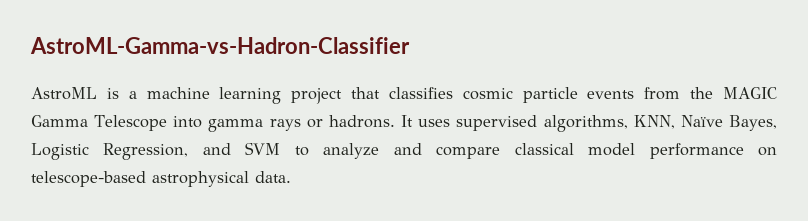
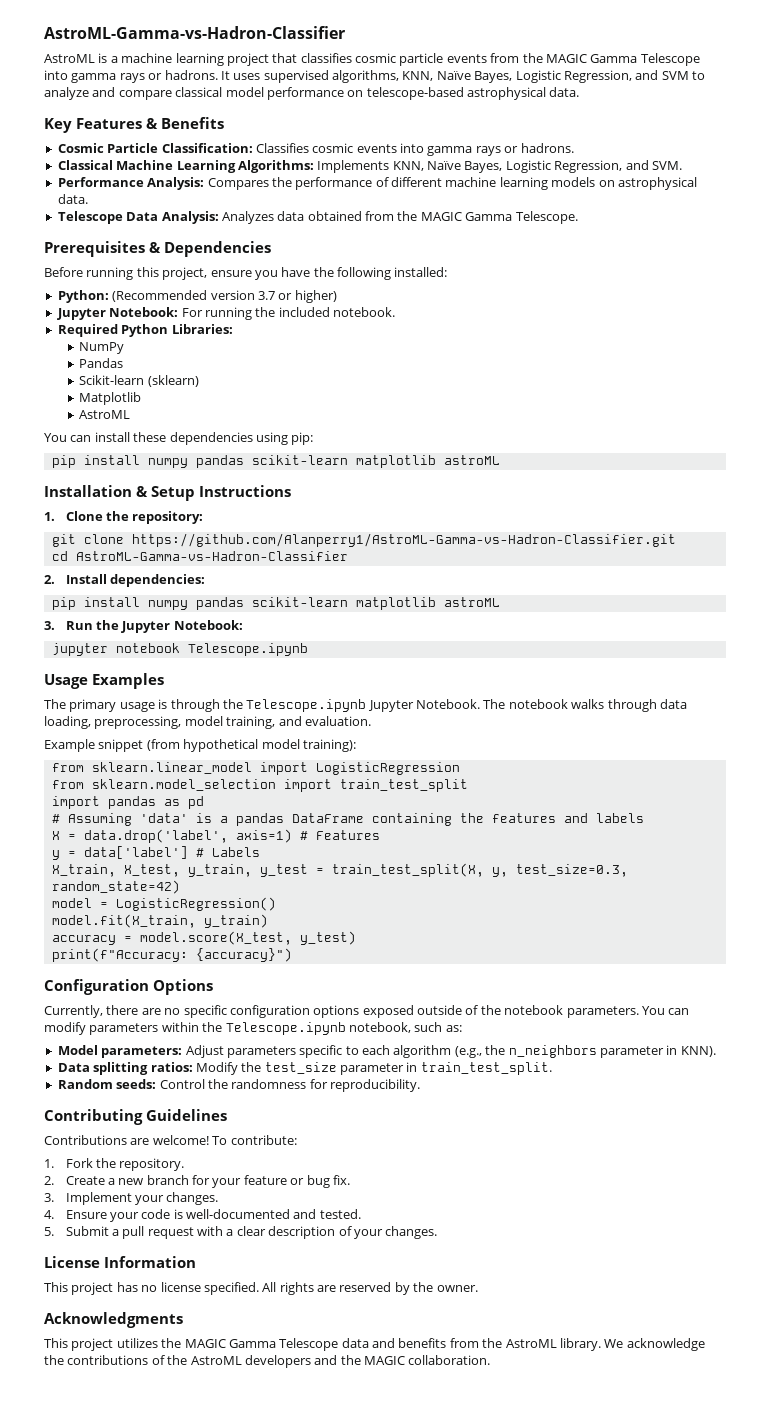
+ Key Features & Benefits
+ Cosmic Particle Classification: Classifies cosmic events into gamma rays or hadrons.
+ Classical Machine Learning Algorithms: Implements KNN, Naïve Bayes, Logistic Regression, and SVM.
+ Performance Analysis: Compares the performance of different machine learning models on astrophysical data.
+ Telescope Data Analysis: Analyzes data obtained from the MAGIC Gamma Telescope.
+ Prerequisites & Dependencies
+ Before running this project, ensure you have the following installed:
+ Python: (Recommended version 3.7 or higher)
+ Jupyter Notebook: For running the included notebook.
+ Required Python Libraries:
+ NumPy
+ Pandas
+ Scikit-learn (sklearn)
+ Matplotlib
+ AstroML
+ You can install these dependencies using pip:
+ pip install numpy pandas scikit-learn matplotlib astroML
+ Installation & Setup Instructions
+ 1. Clone the repository:
+ git clone https://github.com/Alanperry1/AstroML-Gamma-vs-Hadron-Classifier.git
+ cd AstroML-Gamma-vs-Hadron-Classifier
+ 2. Install dependencies:
+ pip install numpy pandas scikit-learn matplotlib astroML
+ 3. Run the Jupyter Notebook:
+ jupyter notebook Telescope.ipynb
+ Usage Examples
+ The primary usage is through the Telescope.ipynb Jupyter Notebook. The notebook walks through data loading, preprocessing, model training, and evaluation.
+ Example snippet (from hypothetical model training):
+ from sklearn.linear_model import LogisticRegression
+ from sklearn.model_selection import train_test_split
+ import pandas as pd
+ # Assuming 'data' is a pandas DataFrame containing the features and labels
+ X = data.drop('label', axis=1) # Features
+ y = data['label'] # Labels
+ X_train, X_test, y_train, y_test = train_test_split(X, y, test_size=0.3, random_state=42)
+ model = LogisticRegression()
+ model.fit(X_train, y_train)
+ accuracy = model.score(X_test, y_test)
+ print(f"Accuracy: {accuracy}")
+ Configuration Options
+ Currently, there are no specific configuration options exposed outside of the notebook parameters. You can modify parameters within the Telescope.ipynb notebook, such as:
+ Model parameters: Adjust parameters specific to each algorithm (e.g., the n_neighbors parameter in KNN).
+ Data splitting ratios: Modify the test_size parameter in train_test_split.
+ Random seeds: Control the randomness for reproducibility.
+ Contributing Guidelines
+ Contributions are welcome! To contribute:
+ 1. Fork the repository.
+ 2. Create a new branch for your feature or bug fix.
+ 3. Implement your changes.
+ 4. Ensure your code is well-documented and tested.
+ 5. Submit a pull request with a clear description of your changes.
+ License Information
+ This project has no license specified. All rights are reserved by the owner.
+ Acknowledgments
+ This project utilizes the MAGIC Gamma Telescope data and benefits from the AstroML library. We acknowledge the contributions of the AstroML developers and the MAGIC collaboration.

